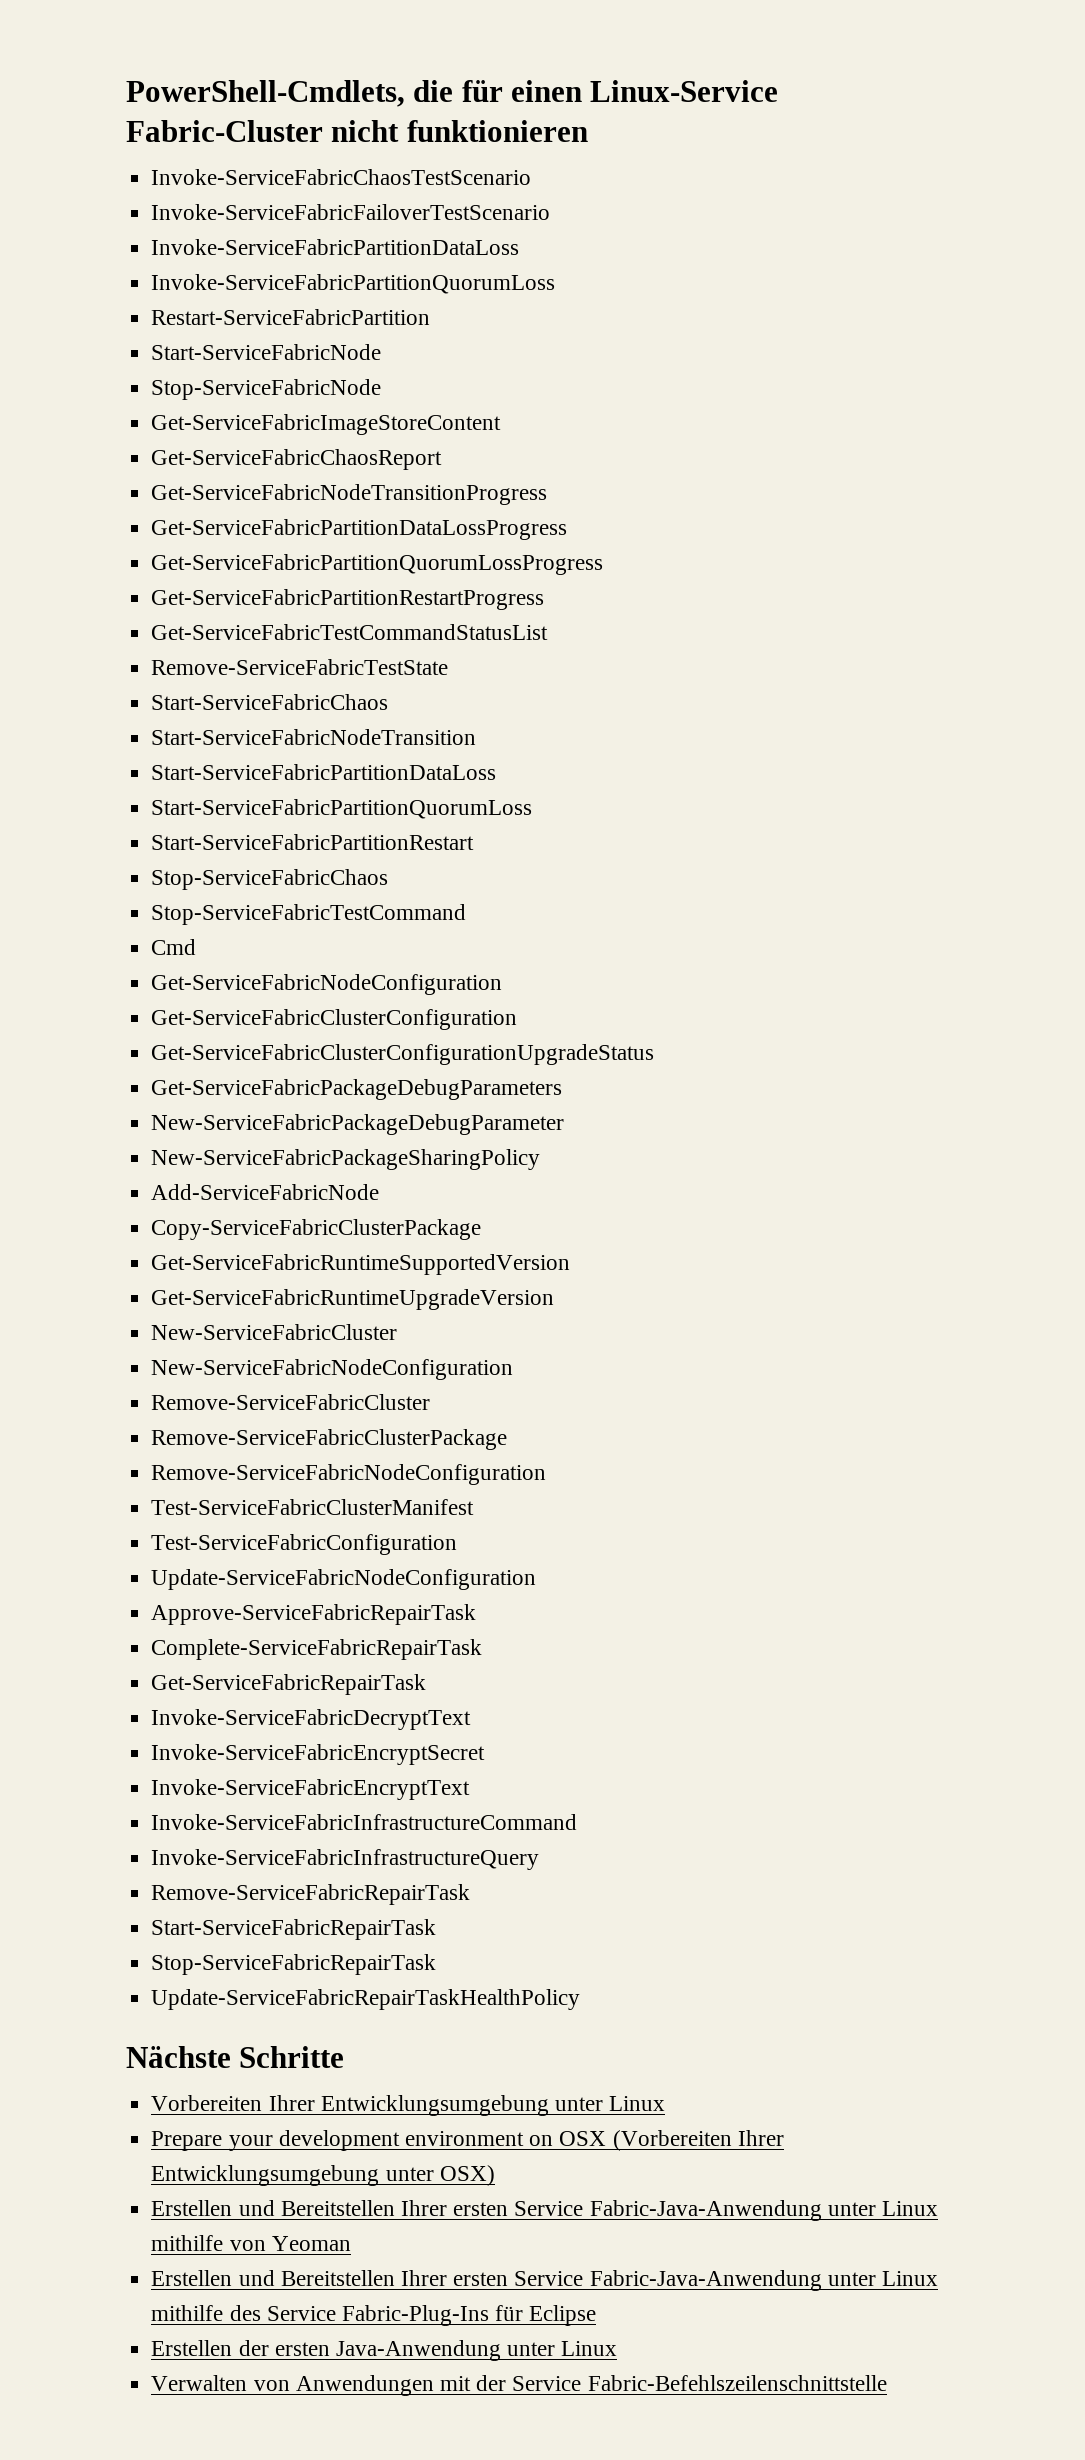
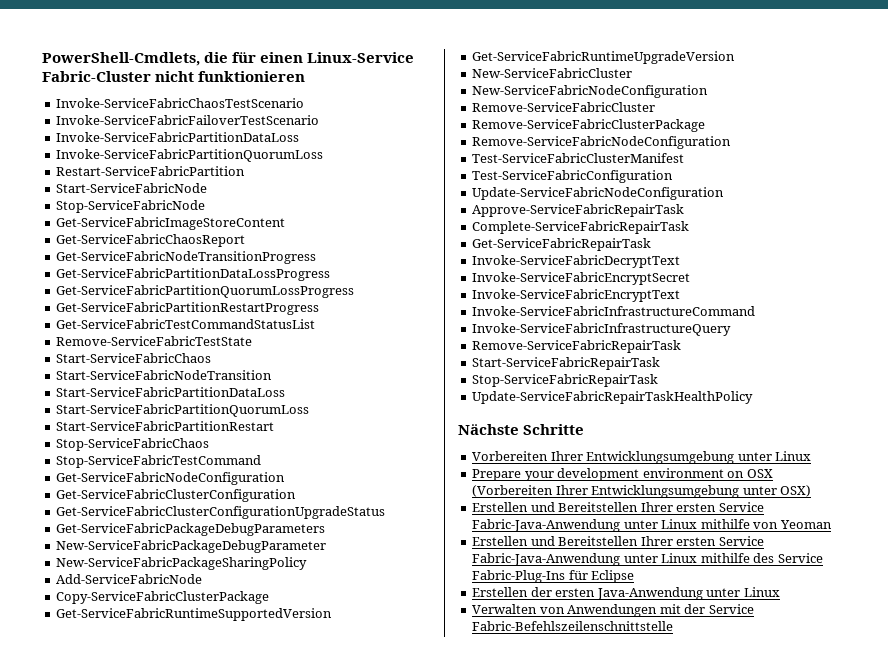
- Cmd

